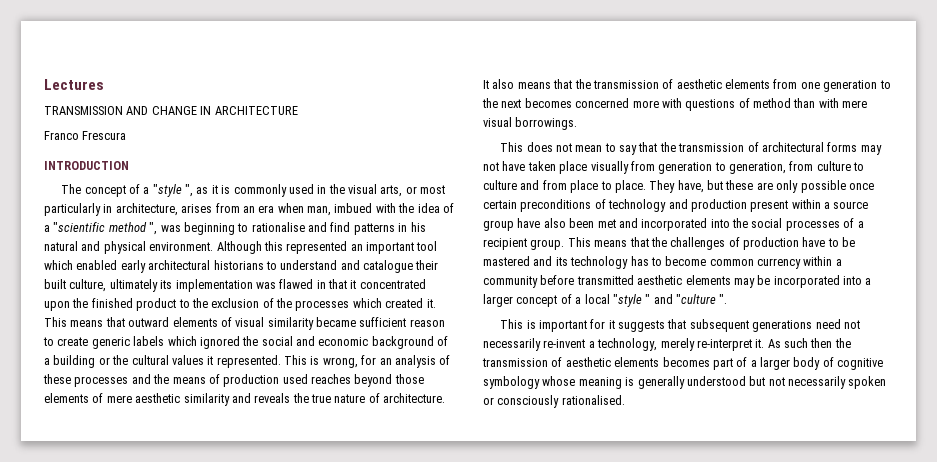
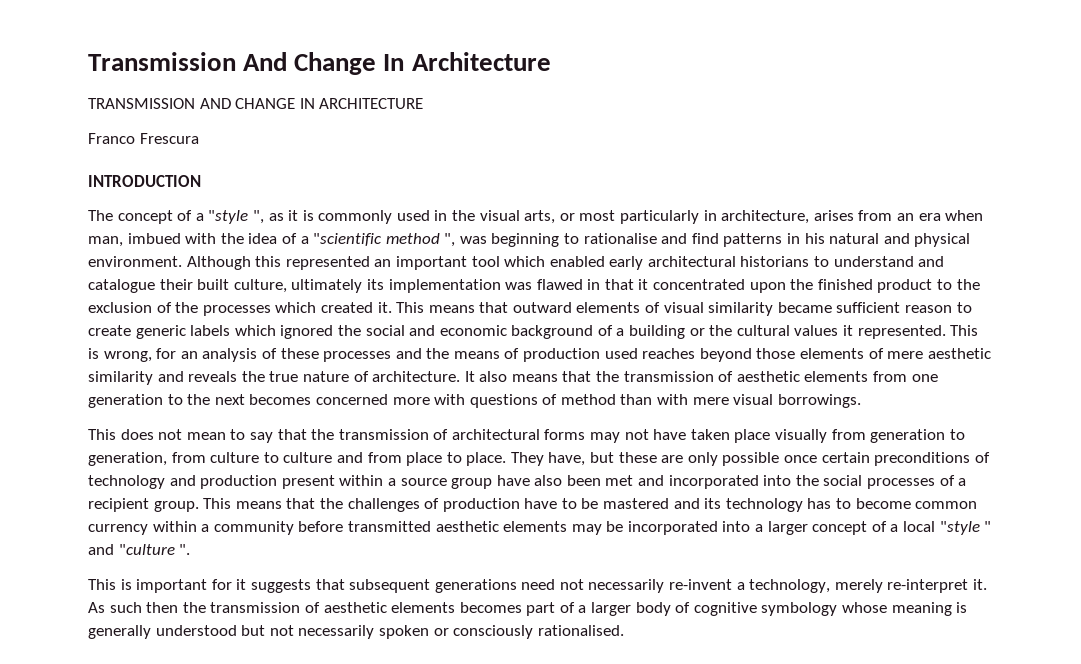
- Lectures
+ Transmission And Change In Architecture

